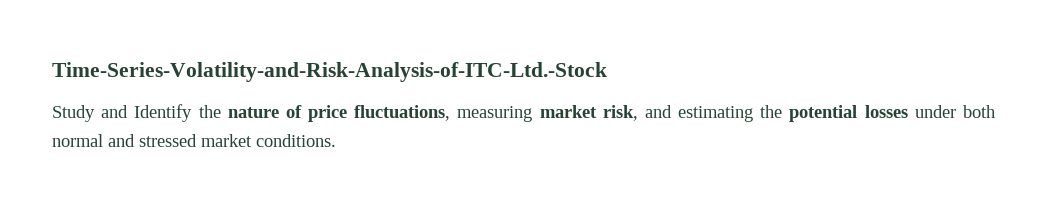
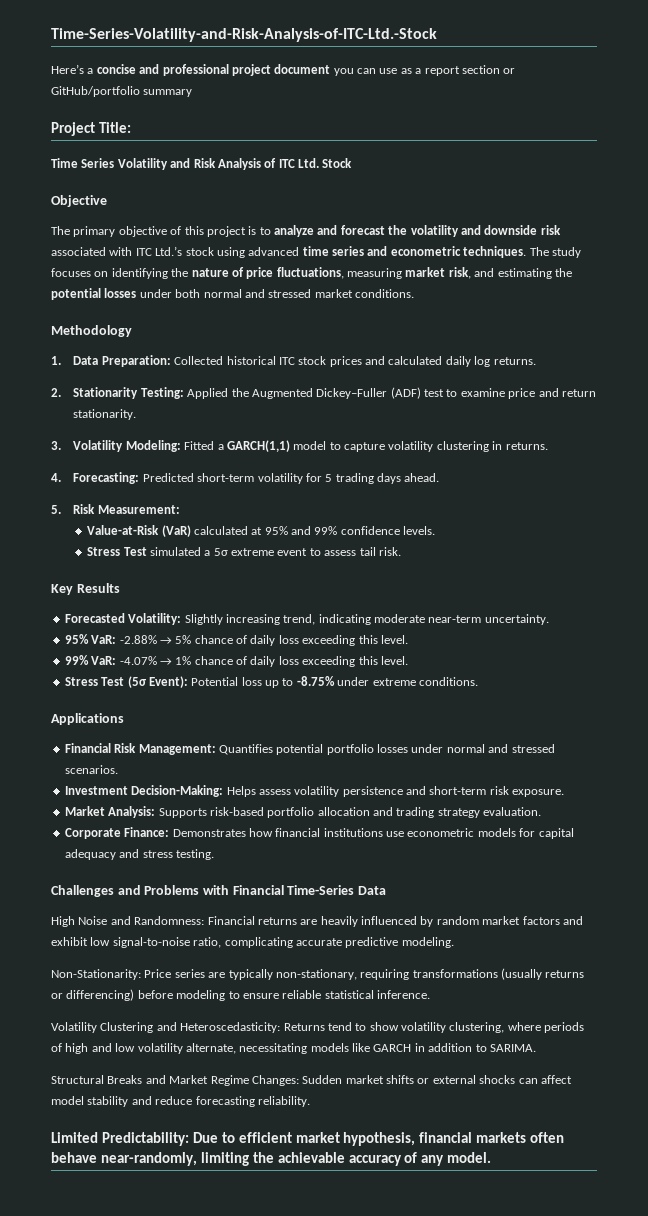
- Study and Identify the nature of price fluctuations, measuring market risk, and estimating the potential losses under both normal and stressed market conditions.
+ Here’s a concise and professional project document you can use as a report section or GitHub/portfolio summary
+ Project Title:
+ Time Series Volatility and Risk Analysis of ITC Ltd. Stock
+ Objective
+ The primary objective of this project is to analyze and forecast the volatility and downside risk associated with ITC Ltd.’s stock using advanced time series and econometric techniques. The study focuses on identifying the nature of price fluctuations, measuring market risk, and estimating the potential losses under both normal and stressed market conditions.
+ Methodology
+ 1. Data Preparation: Collected historical ITC stock prices and calculated daily log returns.
+ 2. Stationarity Testing: Applied the Augmented Dickey–Fuller (ADF) test to examine price and return stationarity.
+ 3. Volatility Modeling: Fitted a GARCH(1,1) model to capture volatility clustering in returns.
+ 4. Forecasting: Predicted short-term volatility for 5 trading days ahead.
+ 5. Risk Measurement:
+ Value-at-Risk (VaR) calculated at 95% and 99% confidence levels.
+ Stress Test simulated a 5σ extreme event to assess tail risk.
+ Key Results
+ Forecasted Volatility: Slightly increasing trend, indicating moderate near-term uncertainty.
+ 95% VaR: -2.88% → 5% chance of daily loss exceeding this level.
+ 99% VaR: -4.07% → 1% chance of daily loss exceeding this level.
+ Stress Test (5σ Event): Potential loss up to -8.75% under extreme conditions.
+ Applications
+ Financial Risk Management: Quantifies potential portfolio losses under normal and stressed scenarios.
+ Investment Decision-Making: Helps assess volatility persistence and short-term risk exposure.
+ Market Analysis: Supports risk-based portfolio allocation and trading strategy evaluation.
+ Corporate Finance: Demonstrates how financial institutions use econometric models for capital adequacy and stress testing.
+ Challenges and Problems with Financial Time-Series Data
+ High Noise and Randomness: Financial returns are heavily influenced by random market factors and exhibit low signal-to-noise ratio, complicating accurate predictive modeling.
+ Non-Stationarity: Price series are typically non-stationary, requiring transformations (usually returns or differencing) before modeling to ensure reliable statistical inference.
+ Volatility Clustering and Heteroscedasticity: Returns tend to show volatility clustering, where periods of high and low volatility alternate, necessitating models like GARCH in addition to SARIMA.
+ Structural Breaks and Market Regime Changes: Sudden market shifts or external shocks can affect model stability and reduce forecasting reliability.
+ Limited Predictability: Due to efficient market hypothesis, financial markets often behave near-randomly, limiting the achievable accuracy of any model.

